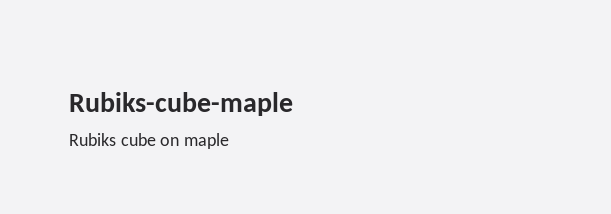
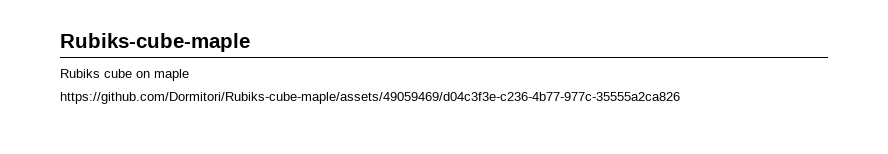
+ https://github.com/Dormitori/Rubiks-cube-maple/assets/49059469/d04c3f3e-c236-4b77-977c-35555a2ca826

